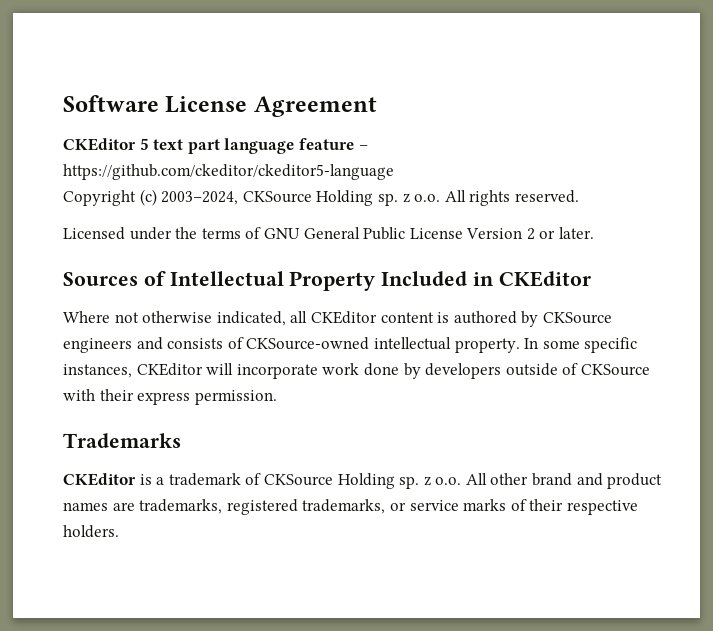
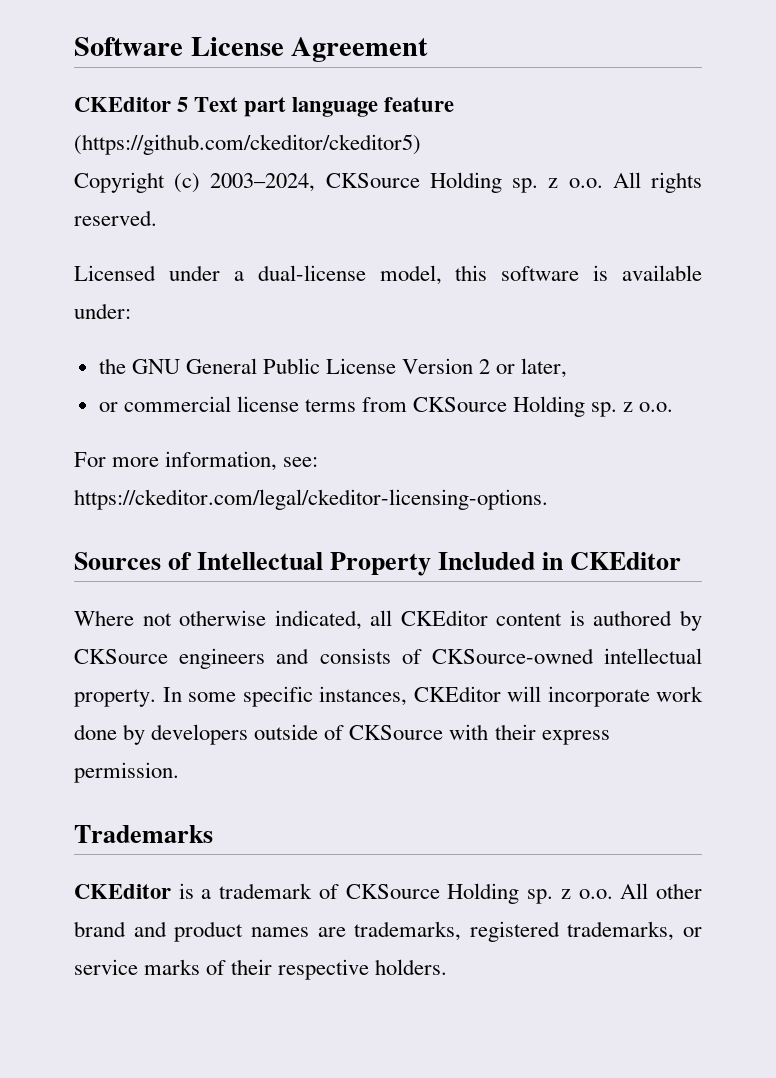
- CKEditor 5 text part language feature – https://github.com/ckeditor/ckeditor5-language
+ CKEditor 5 Text part language feature (https://github.com/ckeditor/ckeditor5)
- Licensed under the terms of GNU General Public License Version 2 or later.
+ Licensed under a dual-license model, this software is available under:
+ the GNU General Public License Version 2 or later,
+ or commercial license terms from CKSource Holding sp. z o.o.
+ For more information, see: https://ckeditor.com/legal/ckeditor-licensing-options.

